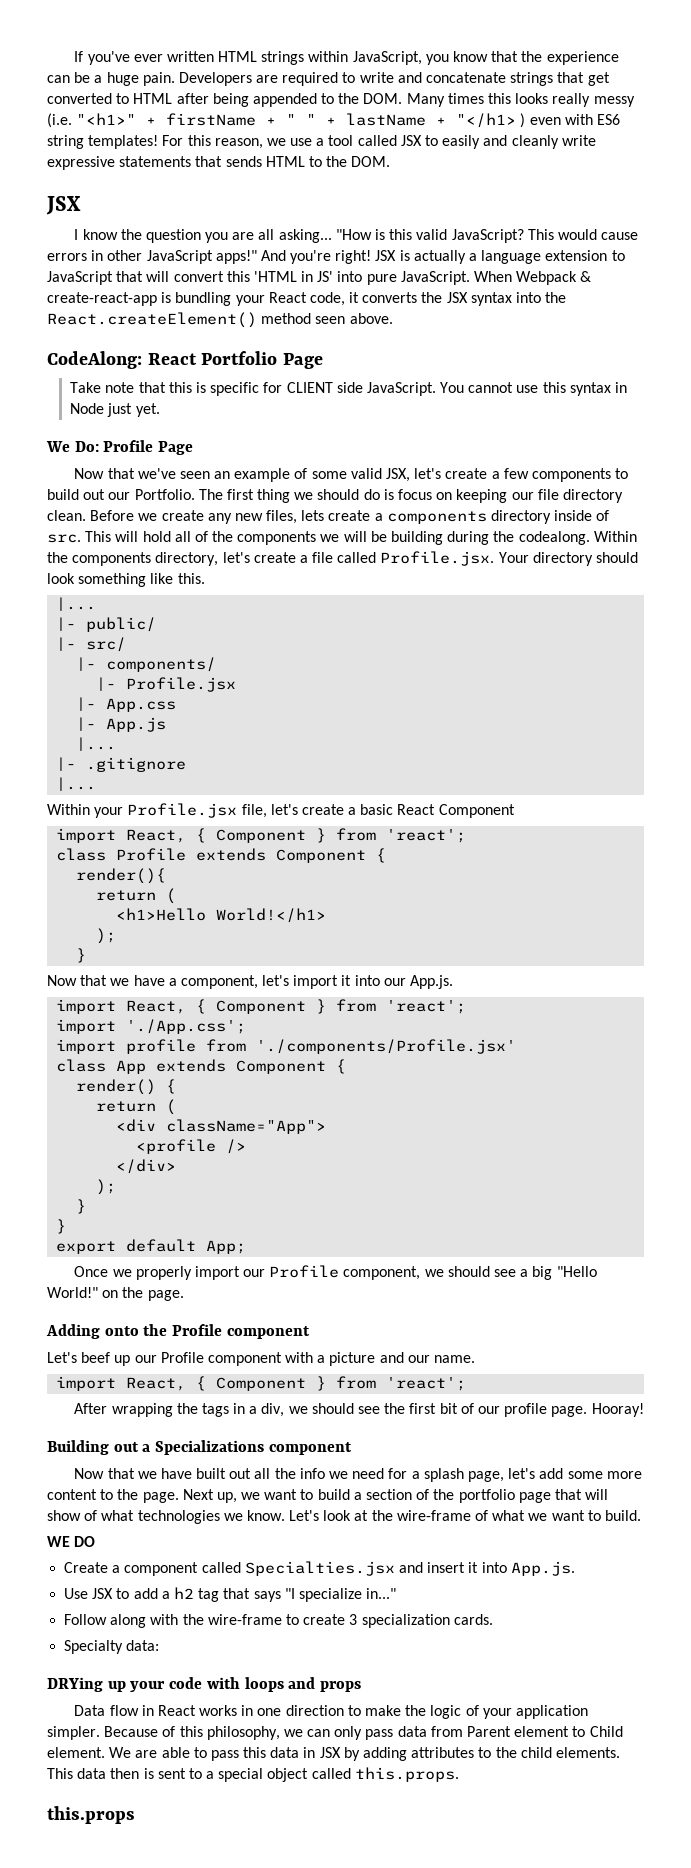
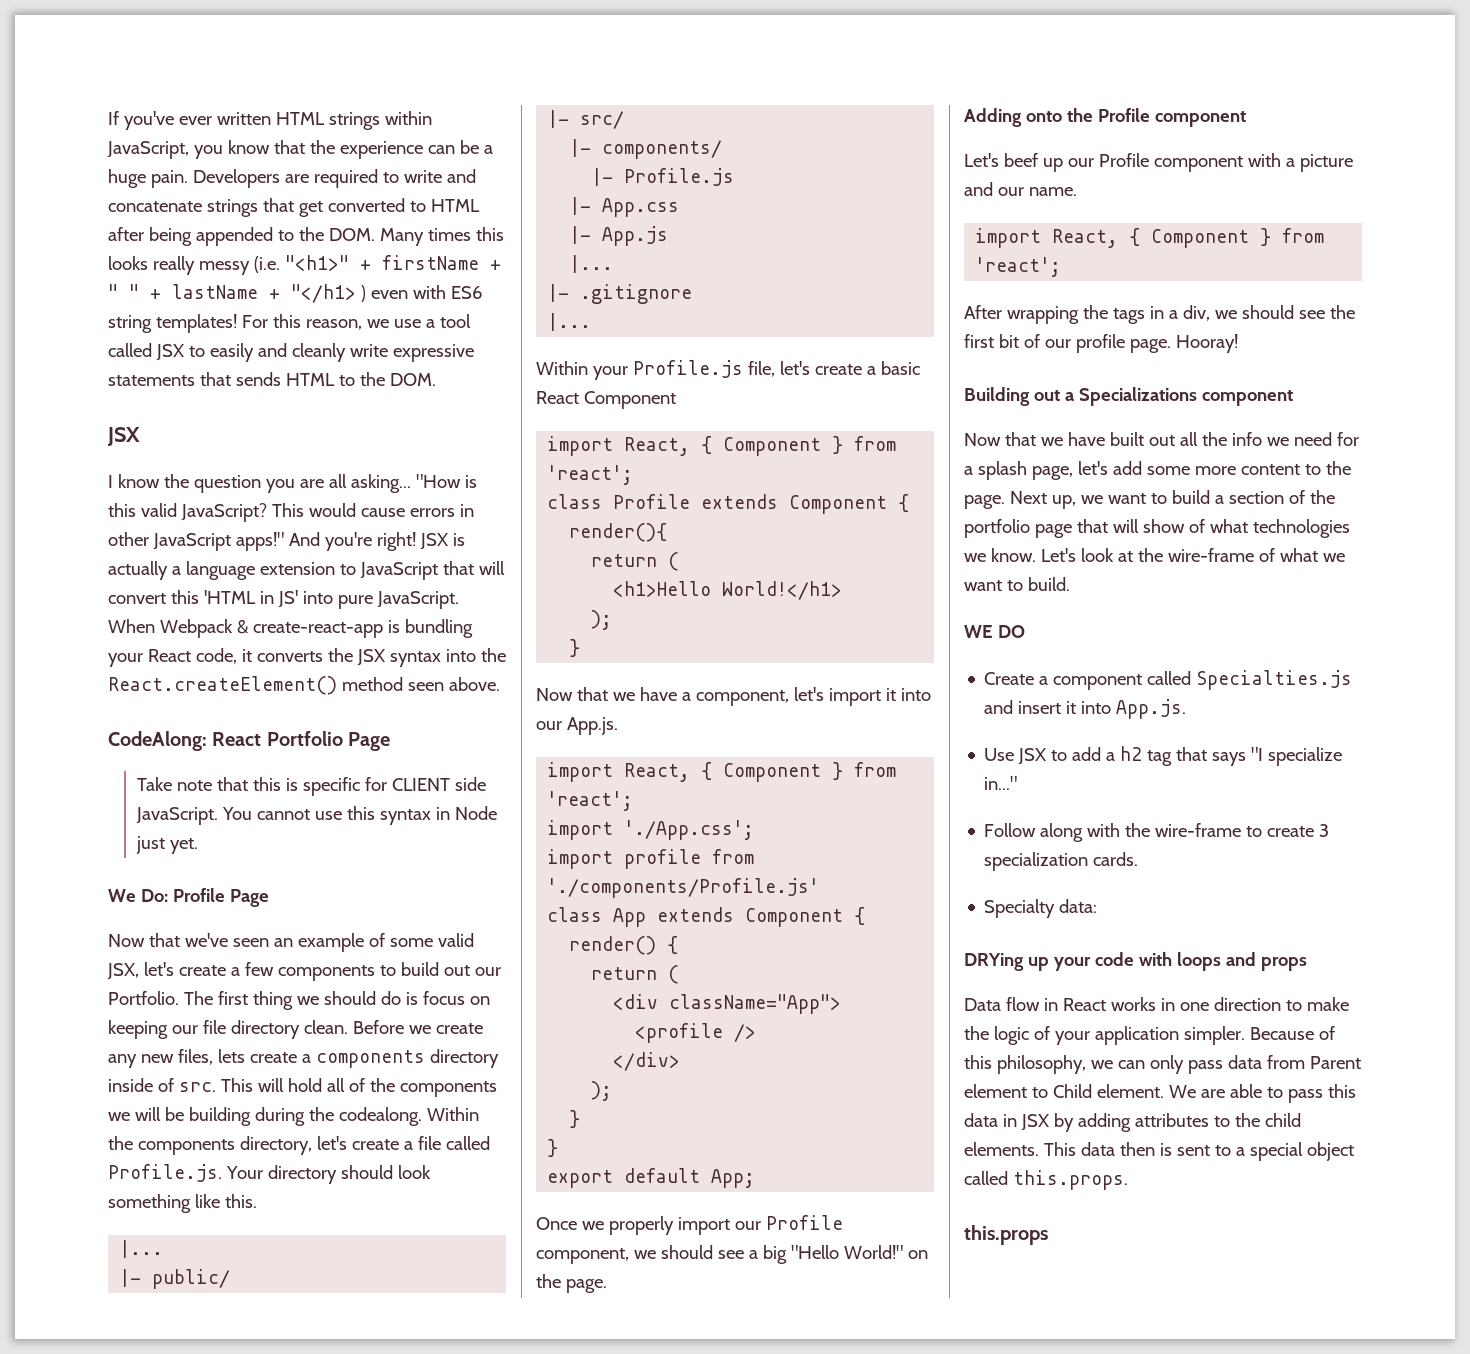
- Within the components directory, let's create a file called Profile.jsx. Your directory should look something like this.
+ Within the components directory, let's create a file called Profile.js. Your directory should look something like this.
- |- Profile.jsx
+ |- Profile.js
- Within your Profile.jsx file, let's create a basic React Component
+ Within your Profile.js file, let's create a basic React Component
- import profile from './components/Profile.jsx'
+ import profile from './components/Profile.js'
- Create a component called Specialties.jsx and insert it into App.js.
+ Create a component called Specialties.js and insert it into App.js.

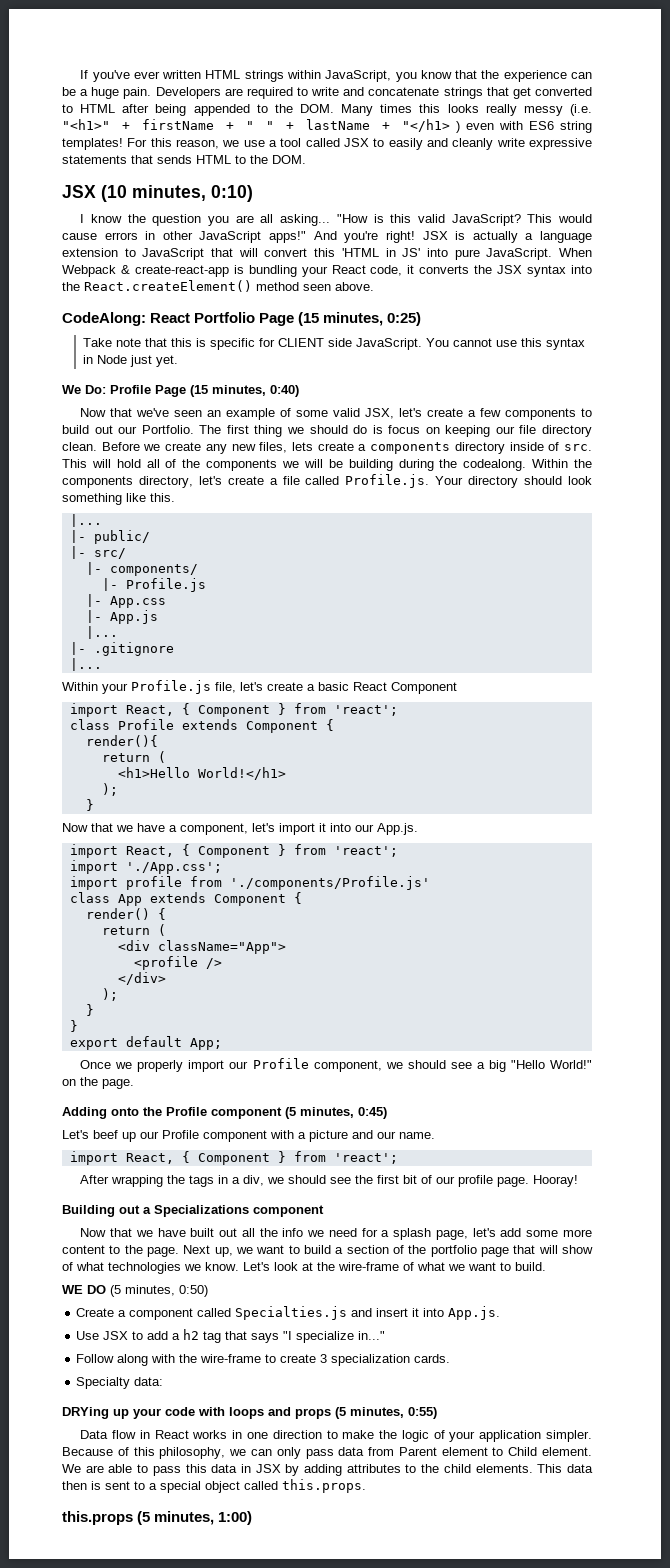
  For this reason, we use a tool called JSX to easily and cleanly write expressive statements that sends HTML to the DOM.
- JSX
+ JSX (10 minutes, 0:10)
- CodeAlong: React Portfolio Page
+ CodeAlong: React Portfolio Page (15 minutes, 0:25)
- We Do: Profile Page
+ We Do: Profile Page (15 minutes, 0:40)
- Adding onto the Profile component
+ Adding onto the Profile component (5 minutes, 0:45)
- WE DO
+ WE DO (5 minutes, 0:50)
- DRYing up your code with loops and props
+ DRYing up your code with loops and props (5 minutes, 0:55)
- this.props
+ this.props (5 minutes, 1:00)

